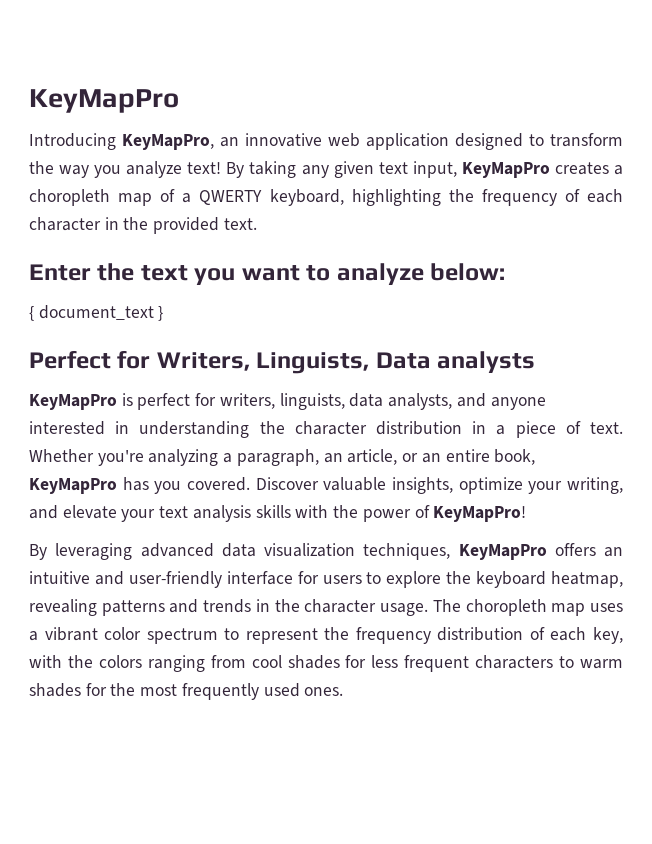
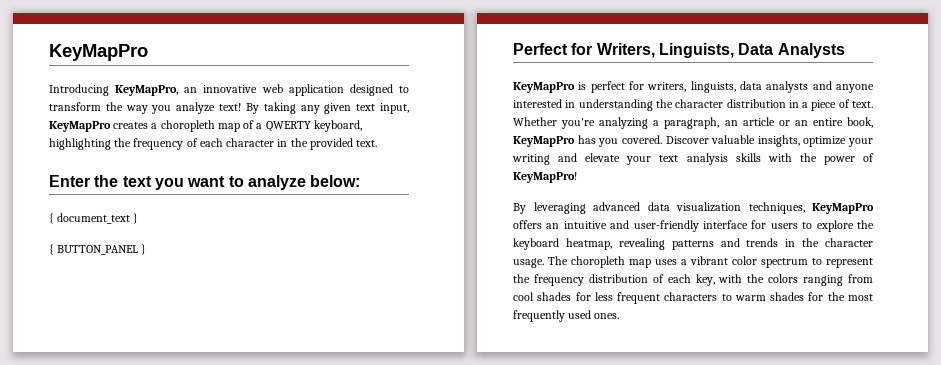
+ { BUTTON_PANEL }
- Perfect for Writers, Linguists, Data analysts
+ Perfect for Writers, Linguists, Data Analysts
- KeyMapPro is perfect for writers, linguists, data analysts, and anyone interested in understanding the character distribution in a piece of text.
+ KeyMapPro is perfect for writers, linguists, data analysts and anyone interested in understanding the character distribution in a piece of text.
- Whether you're analyzing a paragraph, an article, or an entire book, KeyMapPro has you covered.
+ Whether you're analyzing a paragraph, an article or an entire book, KeyMapPro has you covered.
- Discover valuable insights, optimize your writing, and elevate your text analysis skills with the power of KeyMapPro!
+ Discover valuable insights, optimize your writing and elevate your text analysis skills with the power of KeyMapPro!

